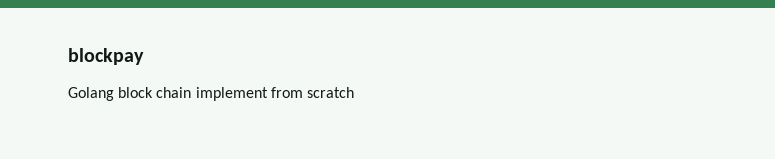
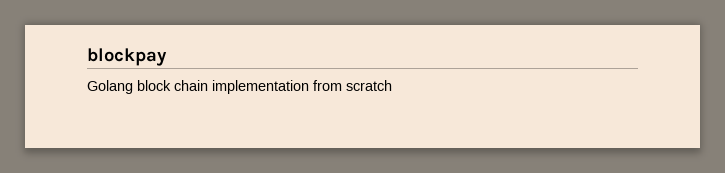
- Golang block chain implement from scratch
+ Golang block chain implementation from scratch

